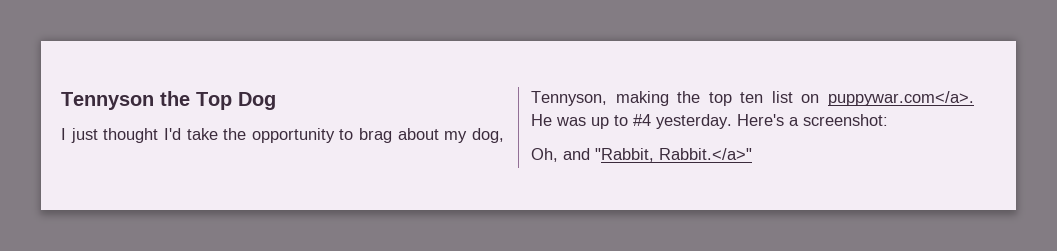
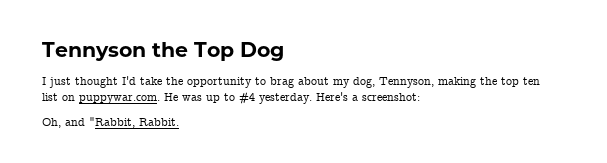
- I just thought I'd take the opportunity to brag about my dog, Tennyson, making the top ten list on puppywar.com</a>. He was up to #4 yesterday.
+ I just thought I'd take the opportunity to brag about my dog, Tennyson, making the top ten list on puppywar.com. He was up to #4 yesterday.
- Oh, and "Rabbit, Rabbit.</a>"
+ Oh, and "Rabbit, Rabbit.

